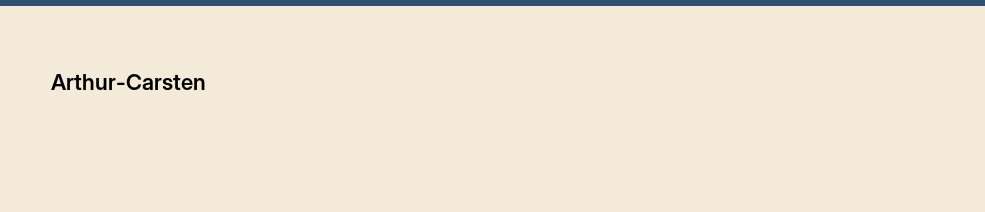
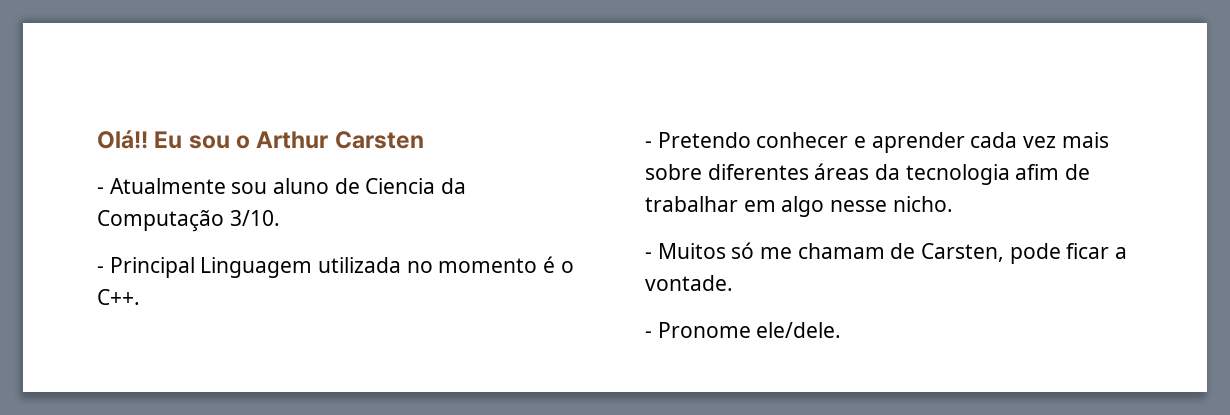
- Arthur-Carsten
+ Olá!! Eu sou o Arthur Carsten
+ - Atualmente sou aluno de Ciencia da Computação 3/10.
+ - Principal Linguagem utilizada no momento é o C++.
+ - Pretendo conhecer e aprender cada vez mais sobre diferentes áreas da tecnologia afim de trabalhar em algo nesse nicho.
+ - Muitos só me chamam de Carsten, pode ficar a vontade.
+ - Pronome ele/dele.

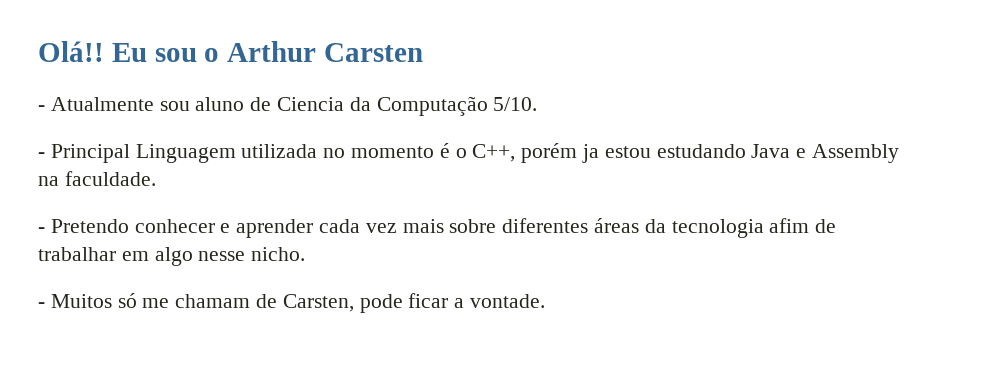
- - Atualmente sou aluno de Ciencia da Computação 3/10.
+ - Atualmente sou aluno de Ciencia da Computação 5/10.
- - Principal Linguagem utilizada no momento é o C++.
+ - Principal Linguagem utilizada no momento é o C++, porém ja estou estudando Java e Assembly na faculdade.
- - Pronome ele/dele.

